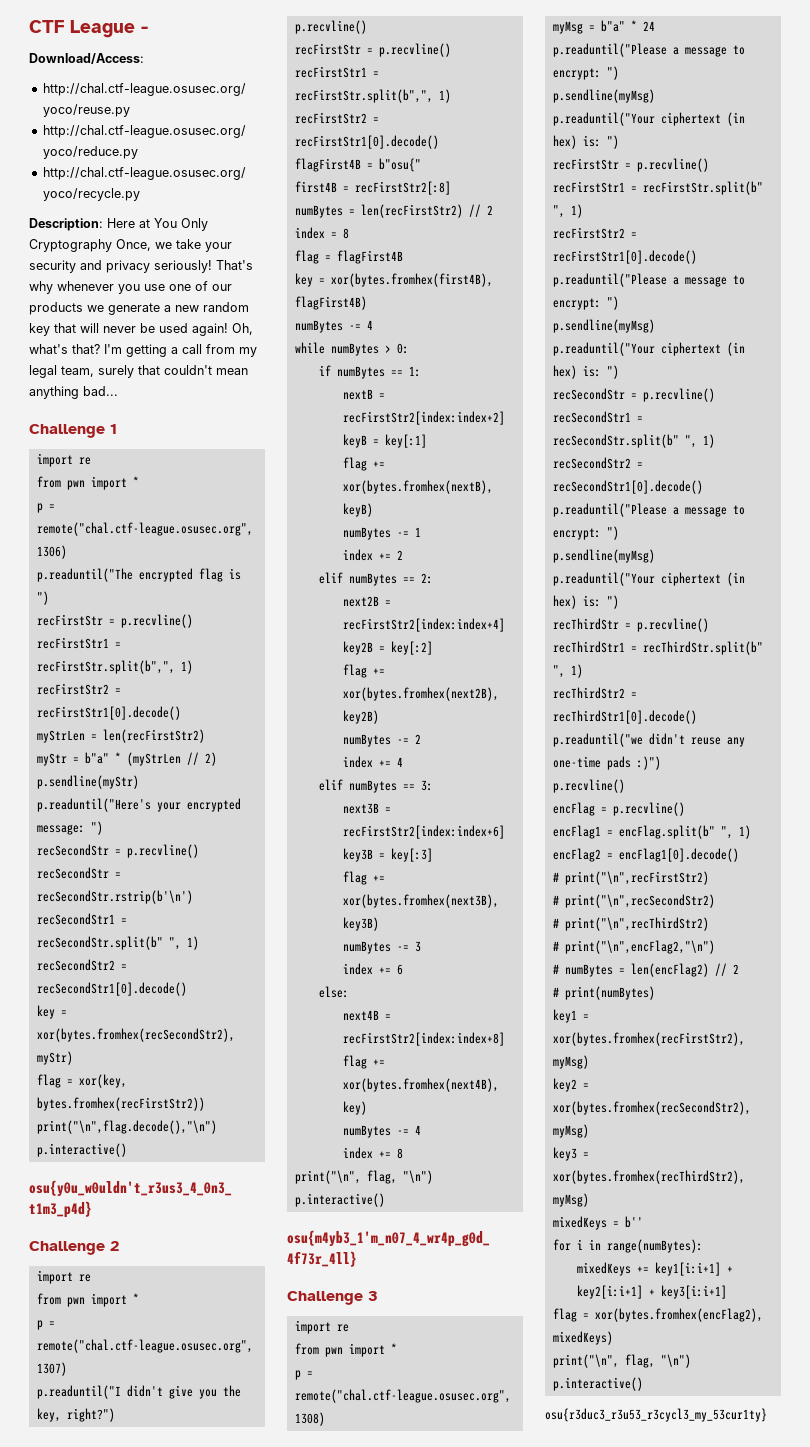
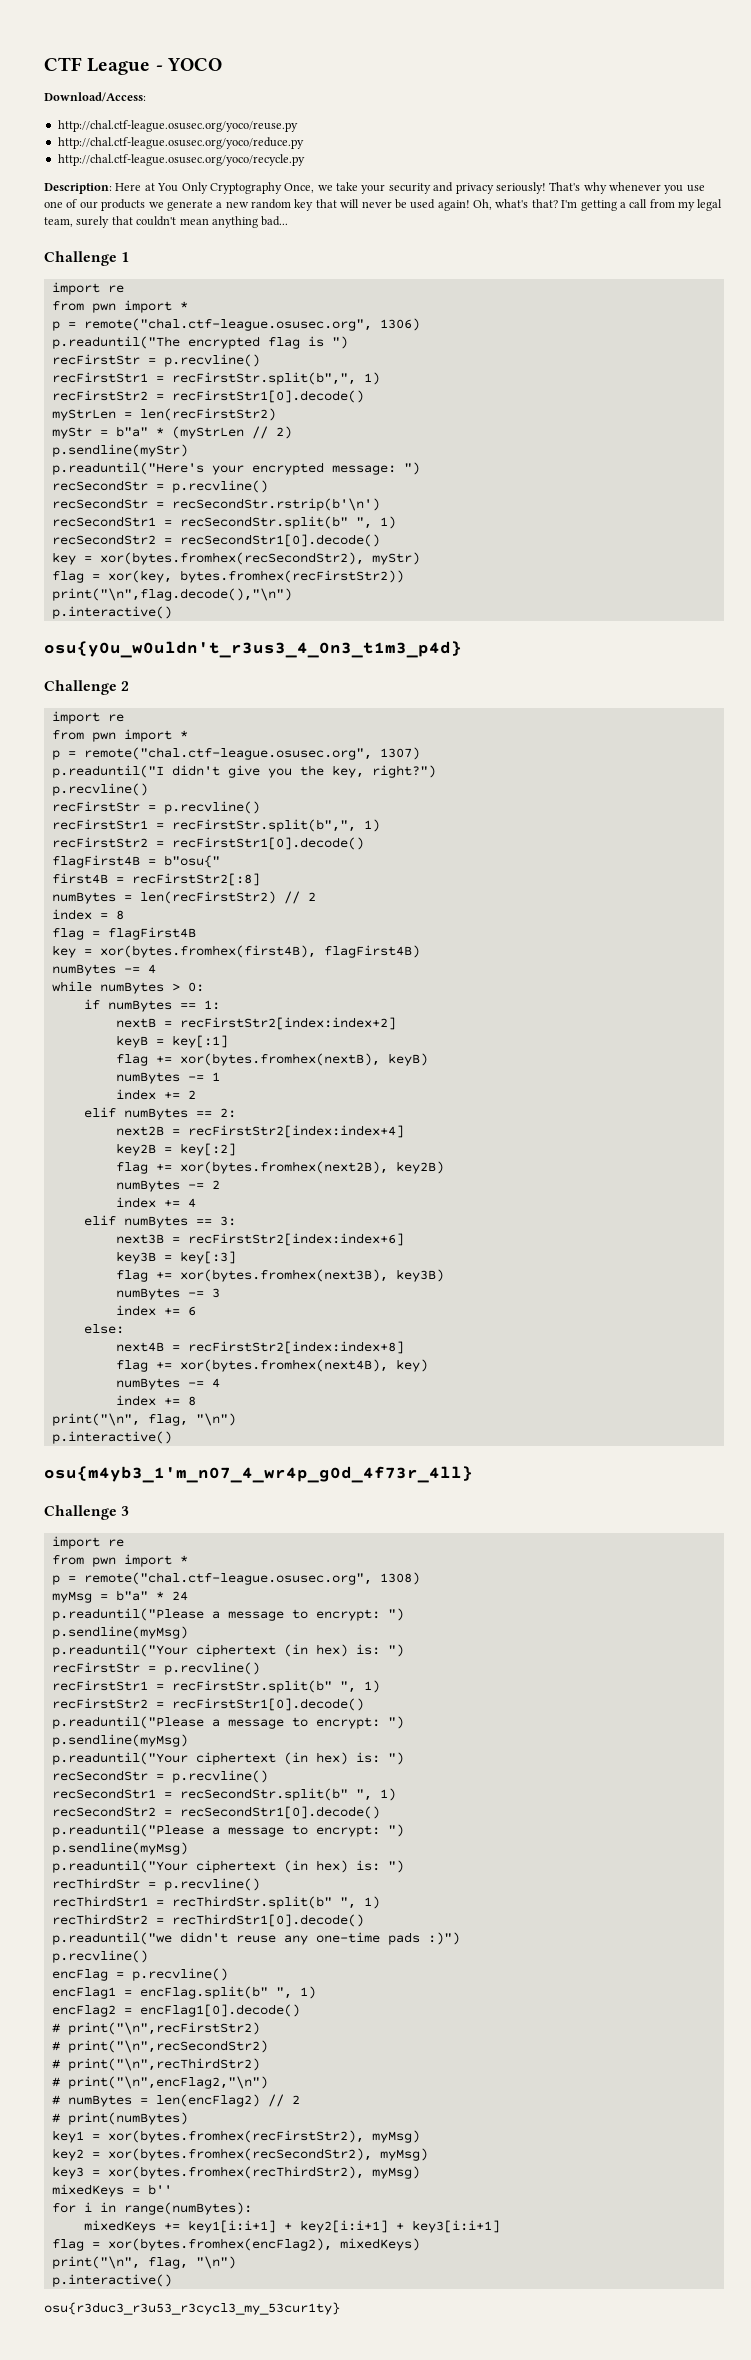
- CTF League -
+ CTF League - YOCO

